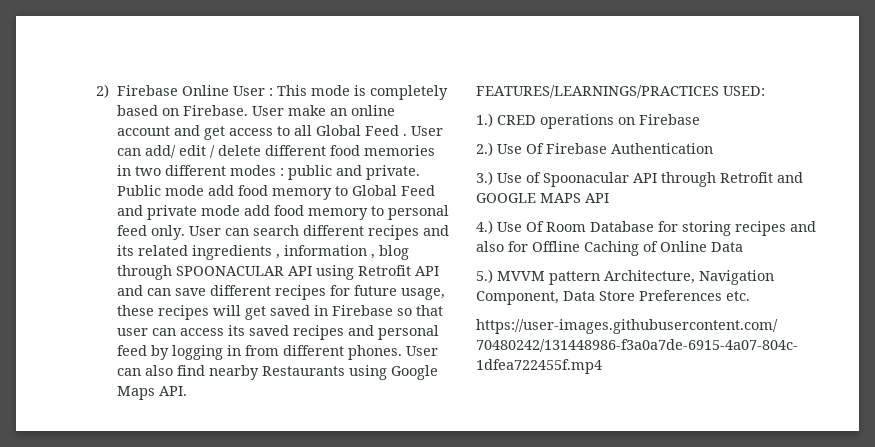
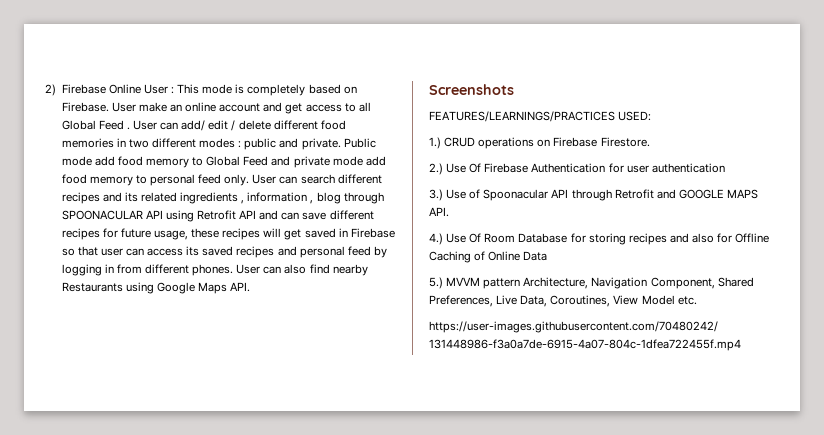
+ Screenshots
- 1.) CRED operations on Firebase
+ 1.) CRUD operations on Firebase Firestore.
- 2.) Use Of Firebase Authentication
+ 2.) Use Of Firebase Authentication for user authentication
- 3.) Use of Spoonacular API through Retrofit and GOOGLE MAPS API
+ 3.) Use of Spoonacular API through Retrofit and GOOGLE MAPS API.
- 5.) MVVM pattern Architecture, Navigation Component, Data Store Preferences etc.
+ 5.) MVVM pattern Architecture, Navigation Component, Shared Preferences, Live Data, Coroutines, View Model etc.

